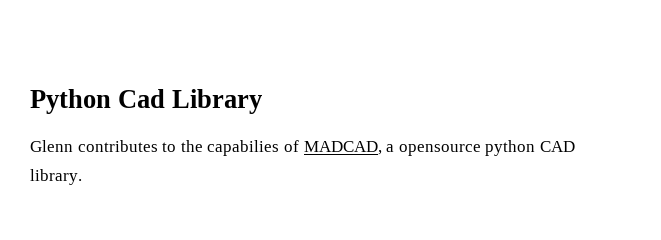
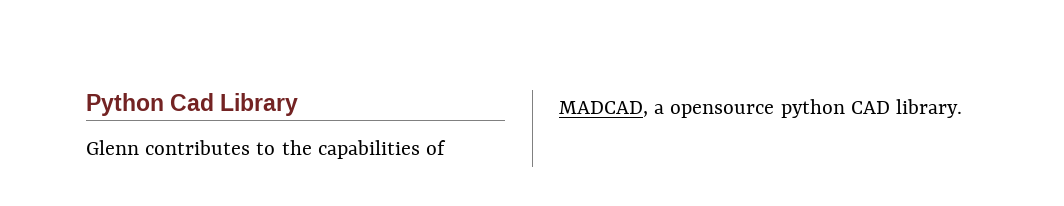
- Glenn contributes to the capabilies of MADCAD, a opensource python CAD library.
+ Glenn contributes to the capabilities of MADCAD, a opensource python CAD library.

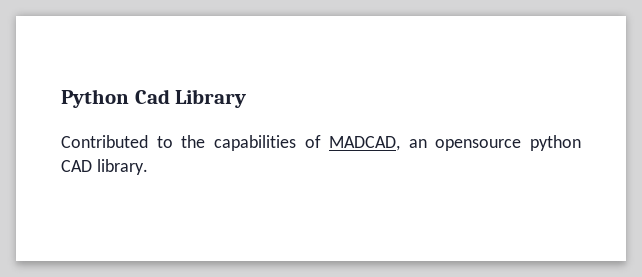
- Glenn contributes to the capabilities of MADCAD, a opensource python CAD library.
+ Contributed to the capabilities of MADCAD, an opensource python CAD library.

